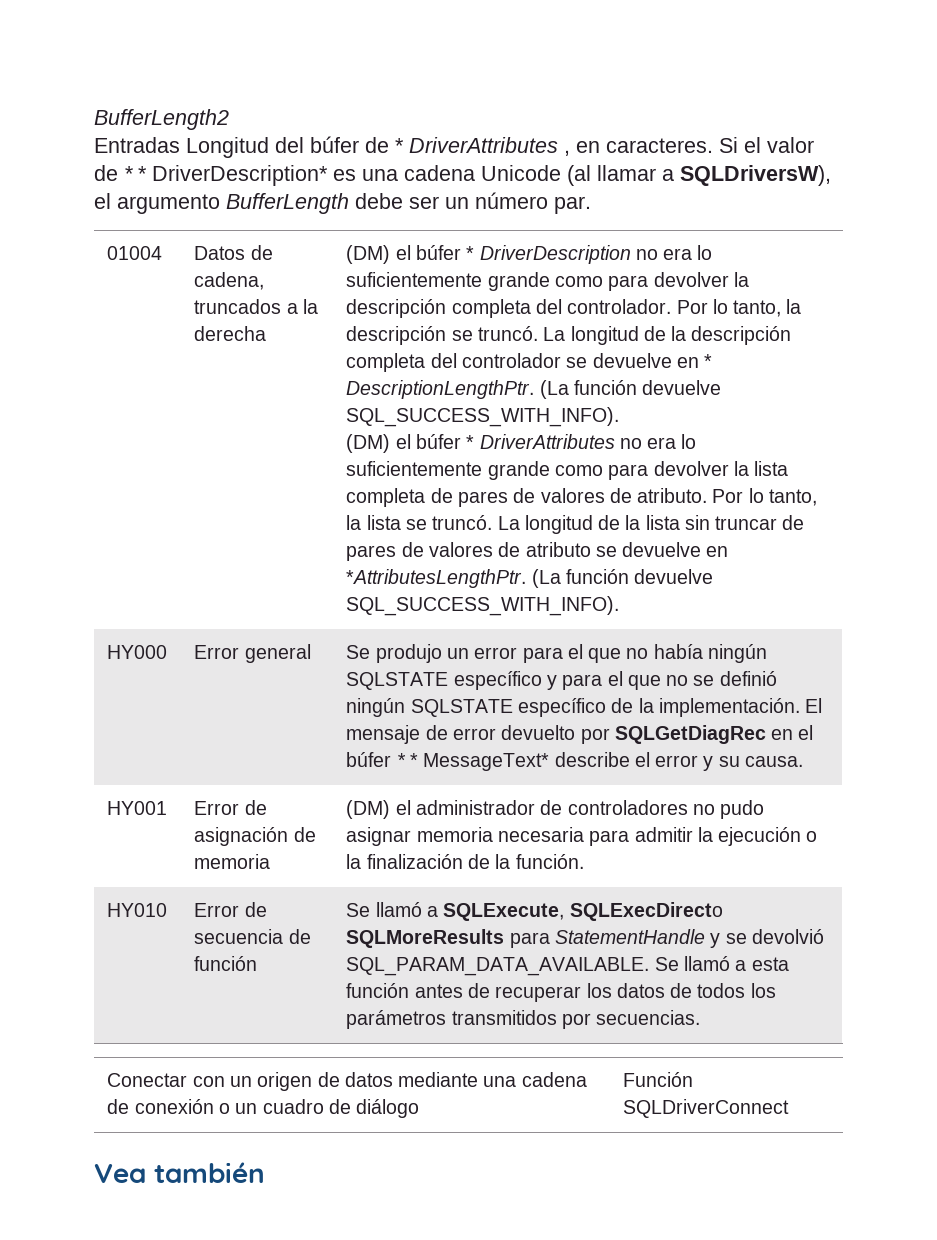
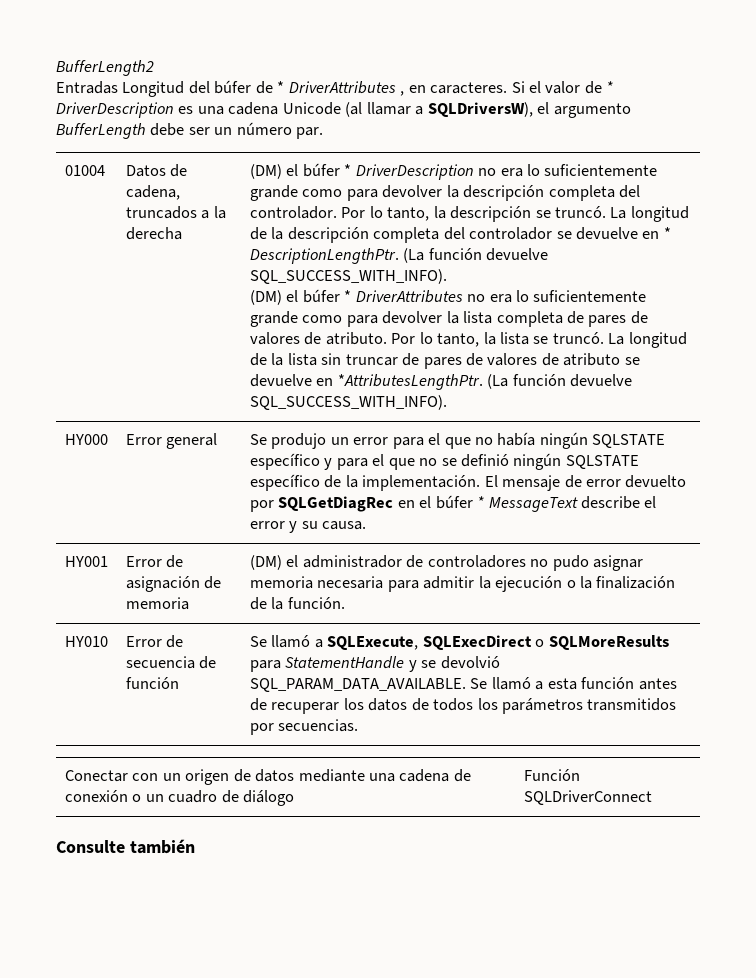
- Si el valor de * * DriverDescription* es una cadena Unicode (al llamar a SQLDriversW), el argumento BufferLength debe ser un número par.
+ Si el valor de * DriverDescription es una cadena Unicode (al llamar a SQLDriversW), el argumento BufferLength debe ser un número par.
- El mensaje de error devuelto por SQLGetDiagRec en el búfer * * MessageText* describe el error y su causa.
+ El mensaje de error devuelto por SQLGetDiagRec en el búfer * MessageText describe el error y su causa.
- HY010 | Error de secuencia de función | Se llamó a SQLExecute, SQLExecDirecto SQLMoreResults para StatementHandle y se devolvió SQL_PARAM_DATA_AVAILABLE. Se llamó a esta función antes de recuperar los datos de todos los parámetros transmitidos por secuencias.
+ HY010 | Error de secuencia de función | Se llamó a SQLExecute, SQLExecDirect o SQLMoreResults para StatementHandle y se devolvió SQL_PARAM_DATA_AVAILABLE. Se llamó a esta función antes de recuperar los datos de todos los parámetros transmitidos por secuencias.
- Vea también
+ Consulte también

